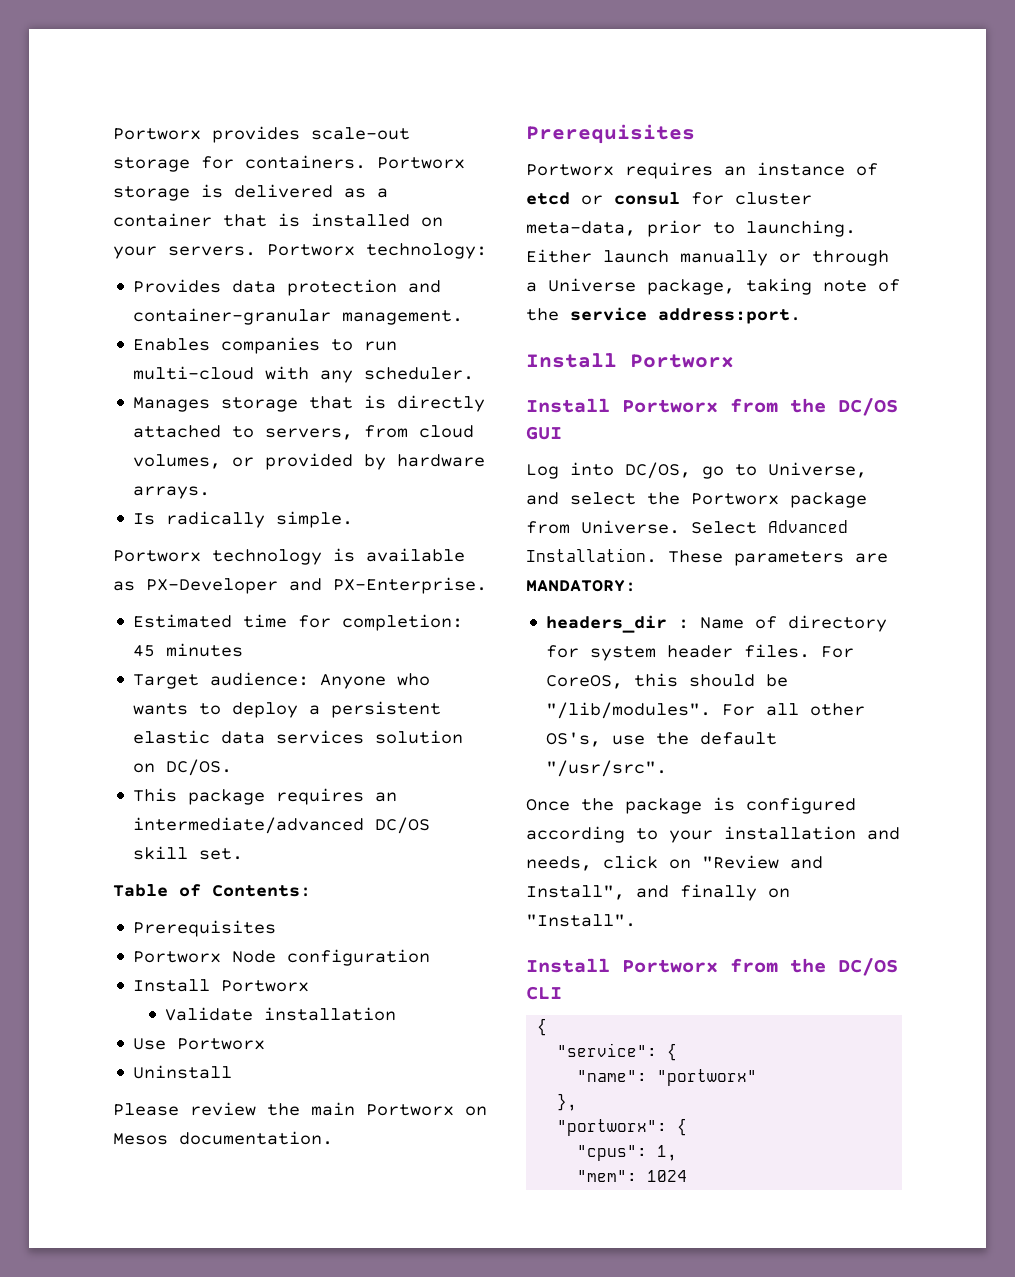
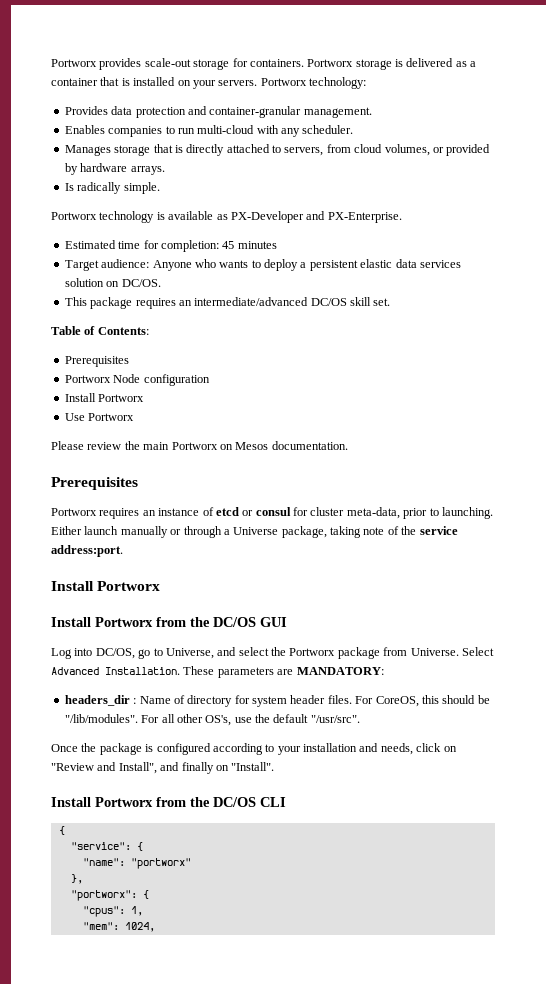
- Validate installation
- Uninstall
- "mem": 1024
+ "mem": 1024,

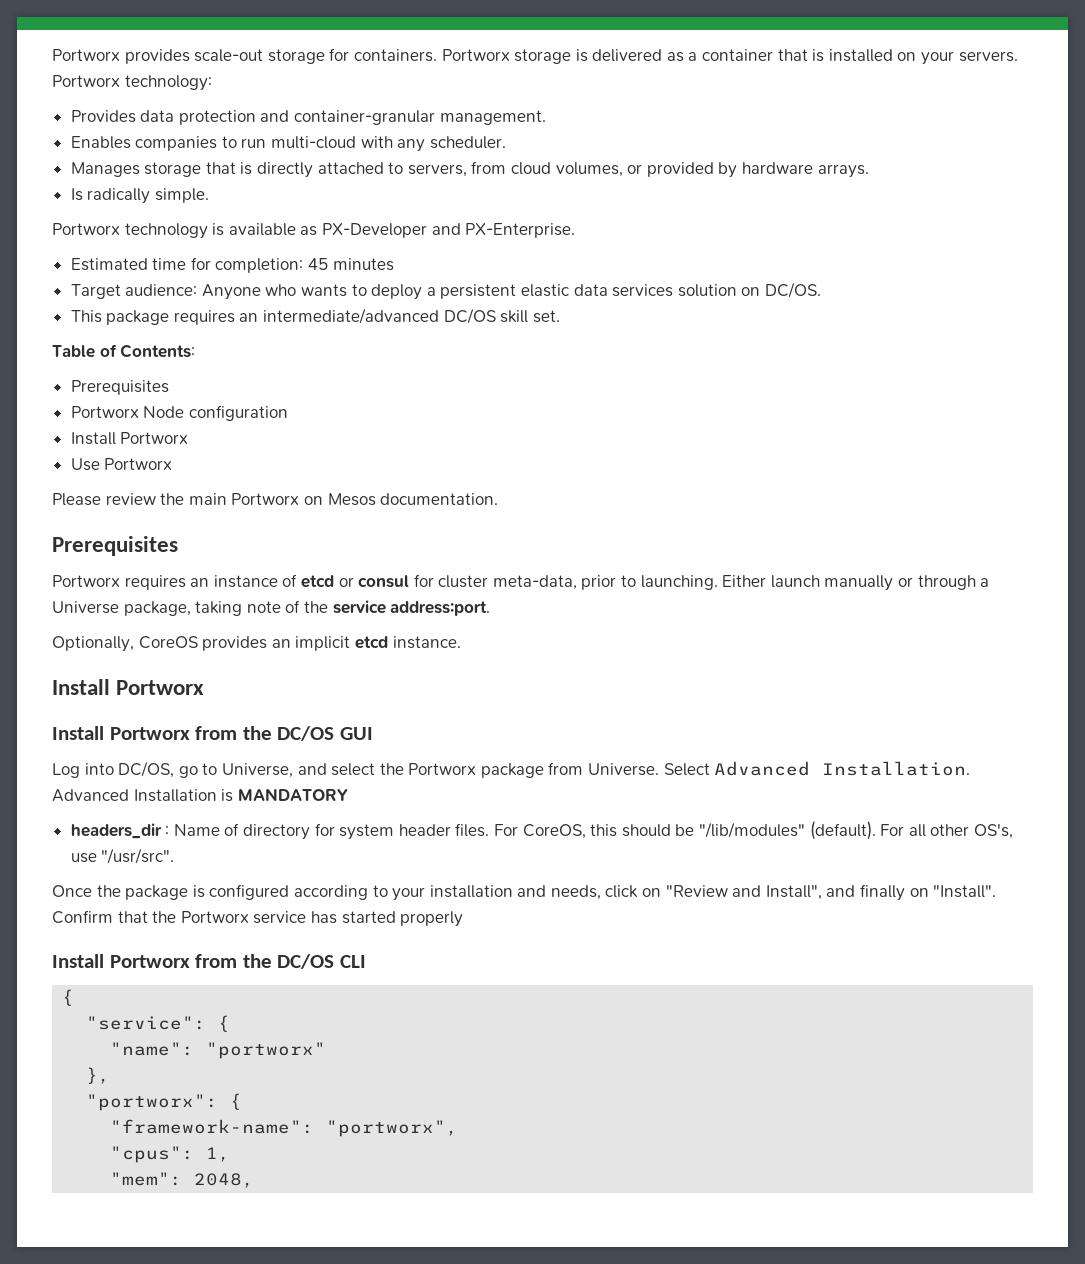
+ Optionally, CoreOS provides an implicit etcd instance.
- These parameters are MANDATORY:
+ Advanced Installation is MANDATORY
- For CoreOS, this should be "/lib/modules".
+ For CoreOS, this should be "/lib/modules" (default).
- For all other OS's, use the default "/usr/src".
+ For all other OS's, use "/usr/src".
+ Confirm that the Portworx service has started properly
+ "framework-name": "portworx",
- "mem": 1024,
+ "mem": 2048,

